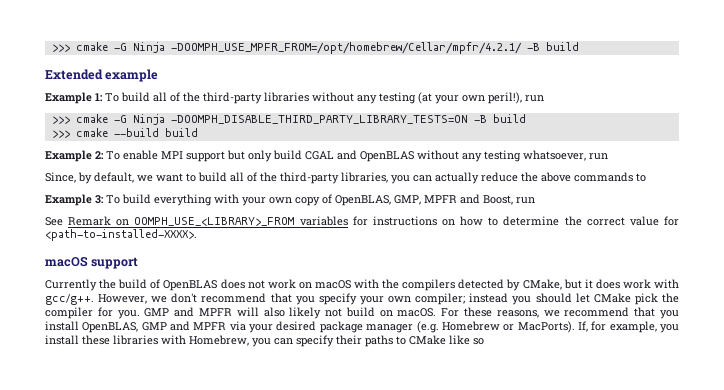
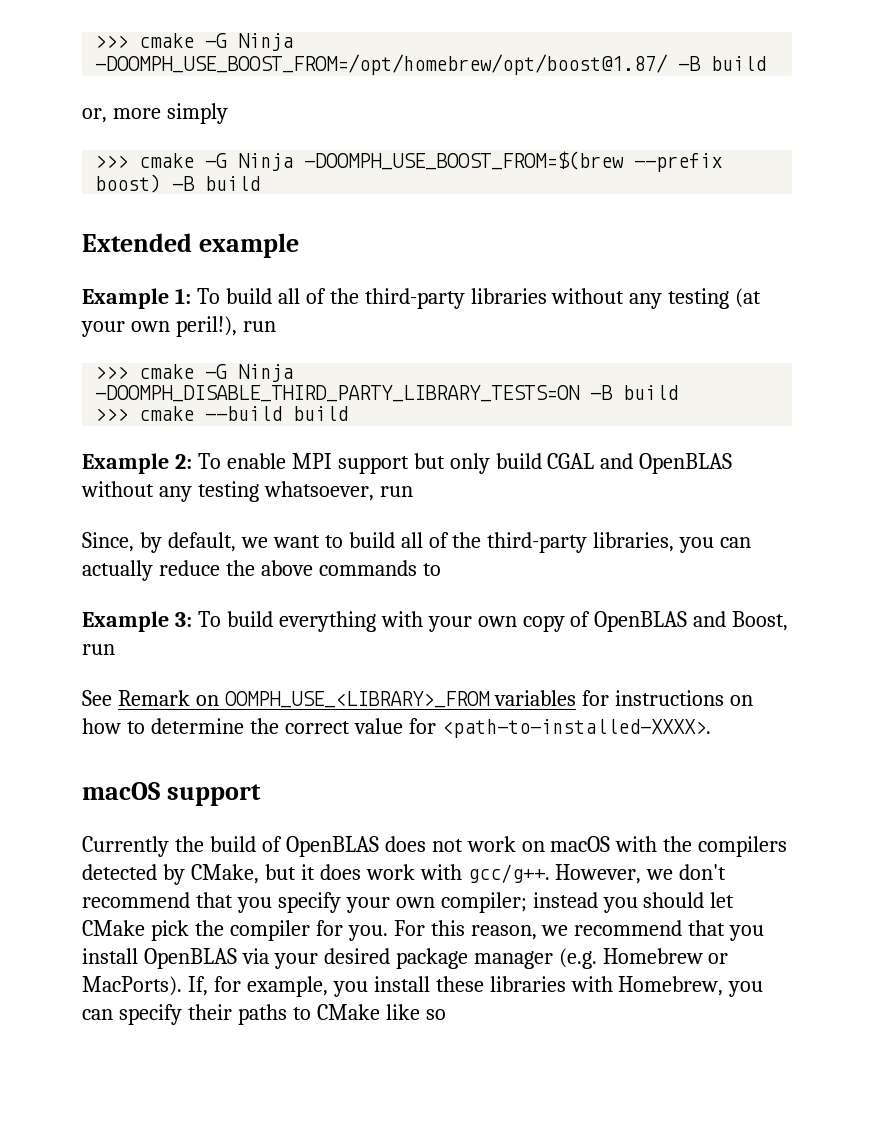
- >>> cmake -G Ninja -DOOMPH_USE_MPFR_FROM=/opt/homebrew/Cellar/mpfr/4.2.1/ -B build
+ >>> cmake -G Ninja -DOOMPH_USE_BOOST_FROM=/opt/homebrew/opt/boost@1.87/ -B build
+ or, more simply
+ >>> cmake -G Ninja -DOOMPH_USE_BOOST_FROM=$(brew --prefix boost) -B build
- Example 3: To build everything with your own copy of OpenBLAS, GMP, MPFR and Boost, run
+ Example 3: To build everything with your own copy of OpenBLAS and Boost, run
- GMP and MPFR will also likely not build on macOS. For these reasons, we recommend that you install OpenBLAS, GMP and MPFR via your desired package manager (e.g. Homebrew or MacPorts).
+ For this reason, we recommend that you install OpenBLAS via your desired package manager (e.g. Homebrew or MacPorts).

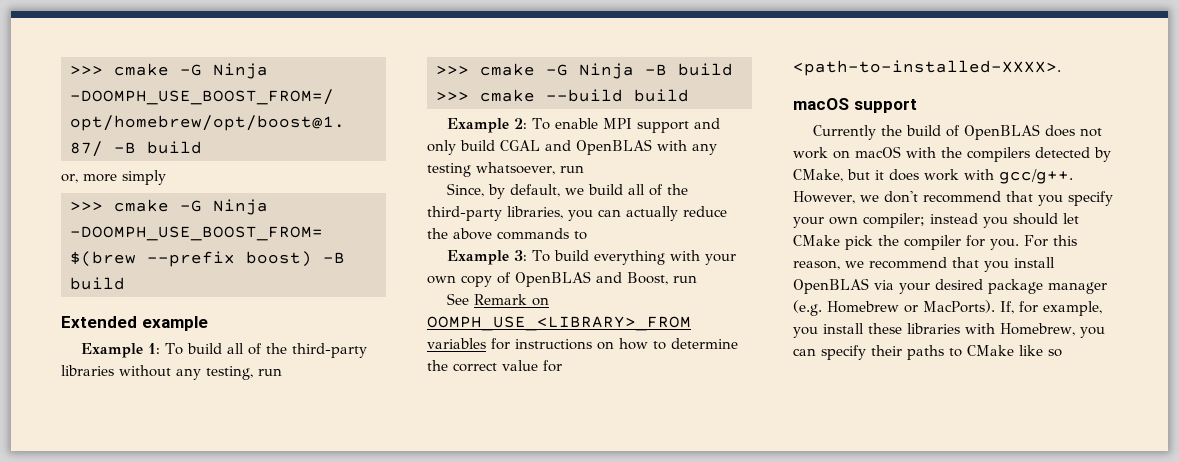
- Example 1: To build all of the third-party libraries without any testing (at your own peril!), run
+ Example 1: To build all of the third-party libraries without any testing, run
- >>> cmake -G Ninja -DOOMPH_DISABLE_THIRD_PARTY_LIBRARY_TESTS=ON -B build
+ >>> cmake -G Ninja -B build
- Example 2: To enable MPI support but only build CGAL and OpenBLAS without any testing whatsoever, run
+ Example 2: To enable MPI support and only build CGAL and OpenBLAS with any testing whatsoever, run
- Since, by default, we want to build all of the third-party libraries, you can actually reduce the above commands to
+ Since, by default, we build all of the third-party libraries, you can actually reduce the above commands to

